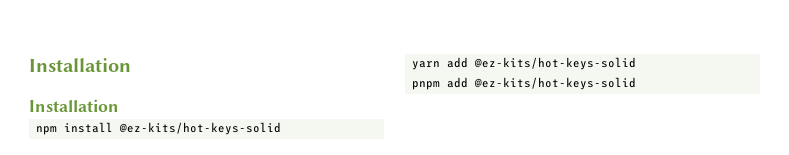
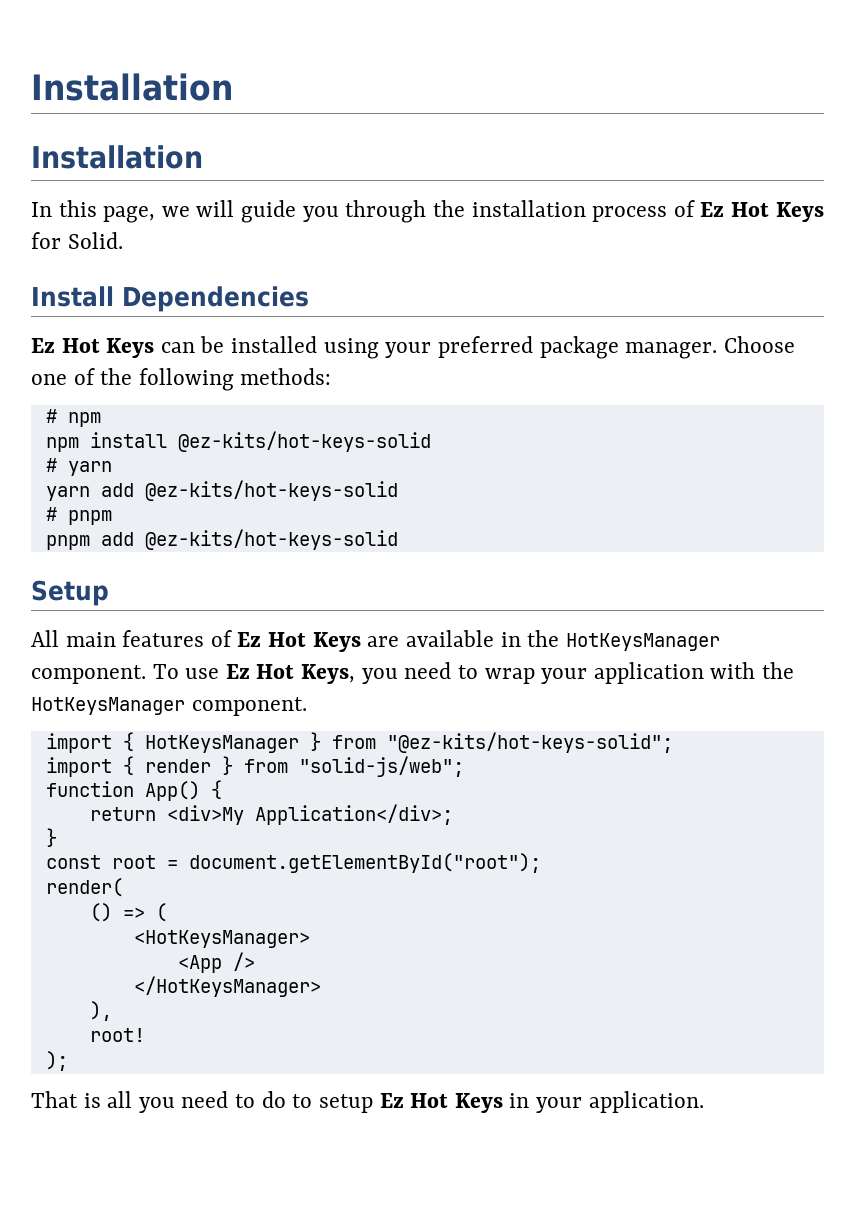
+ In this page, we will guide you through the installation process of Ez Hot Keys for Solid.
+ Install Dependencies
+ Ez Hot Keys can be installed using your preferred package manager. Choose one of the following methods:
+ # npm
+ # yarn
+ # pnpm
+ Setup
+ All main features of Ez Hot Keys are available in the HotKeysManager component. To use Ez Hot Keys, you need to wrap your application with the HotKeysManager component.
+ import { HotKeysManager } from "@ez-kits/hot-keys-solid";
+ import { render } from "solid-js/web";
+ function App() {
+ return <div>My Application</div>;
+ }
+ const root = document.getElementById("root");
+ render(
+ () => (
+ <HotKeysManager>
+ <App />
+ </HotKeysManager>
+ ),
+ root!
+ );
+ That is all you need to do to setup Ez Hot Keys in your application.

